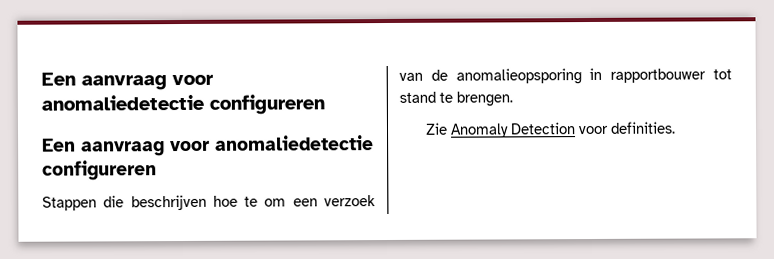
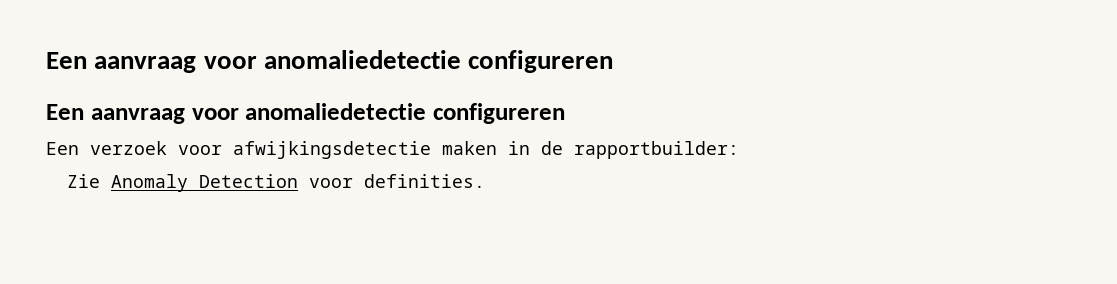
- Stappen die beschrijven hoe te om een verzoek van de anomalieopsporing in rapportbouwer tot stand te brengen.
+ Een verzoek voor afwijkingsdetectie maken in de rapportbuilder:

